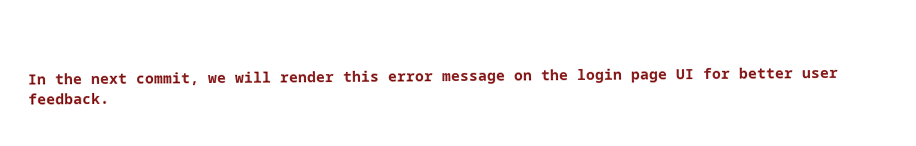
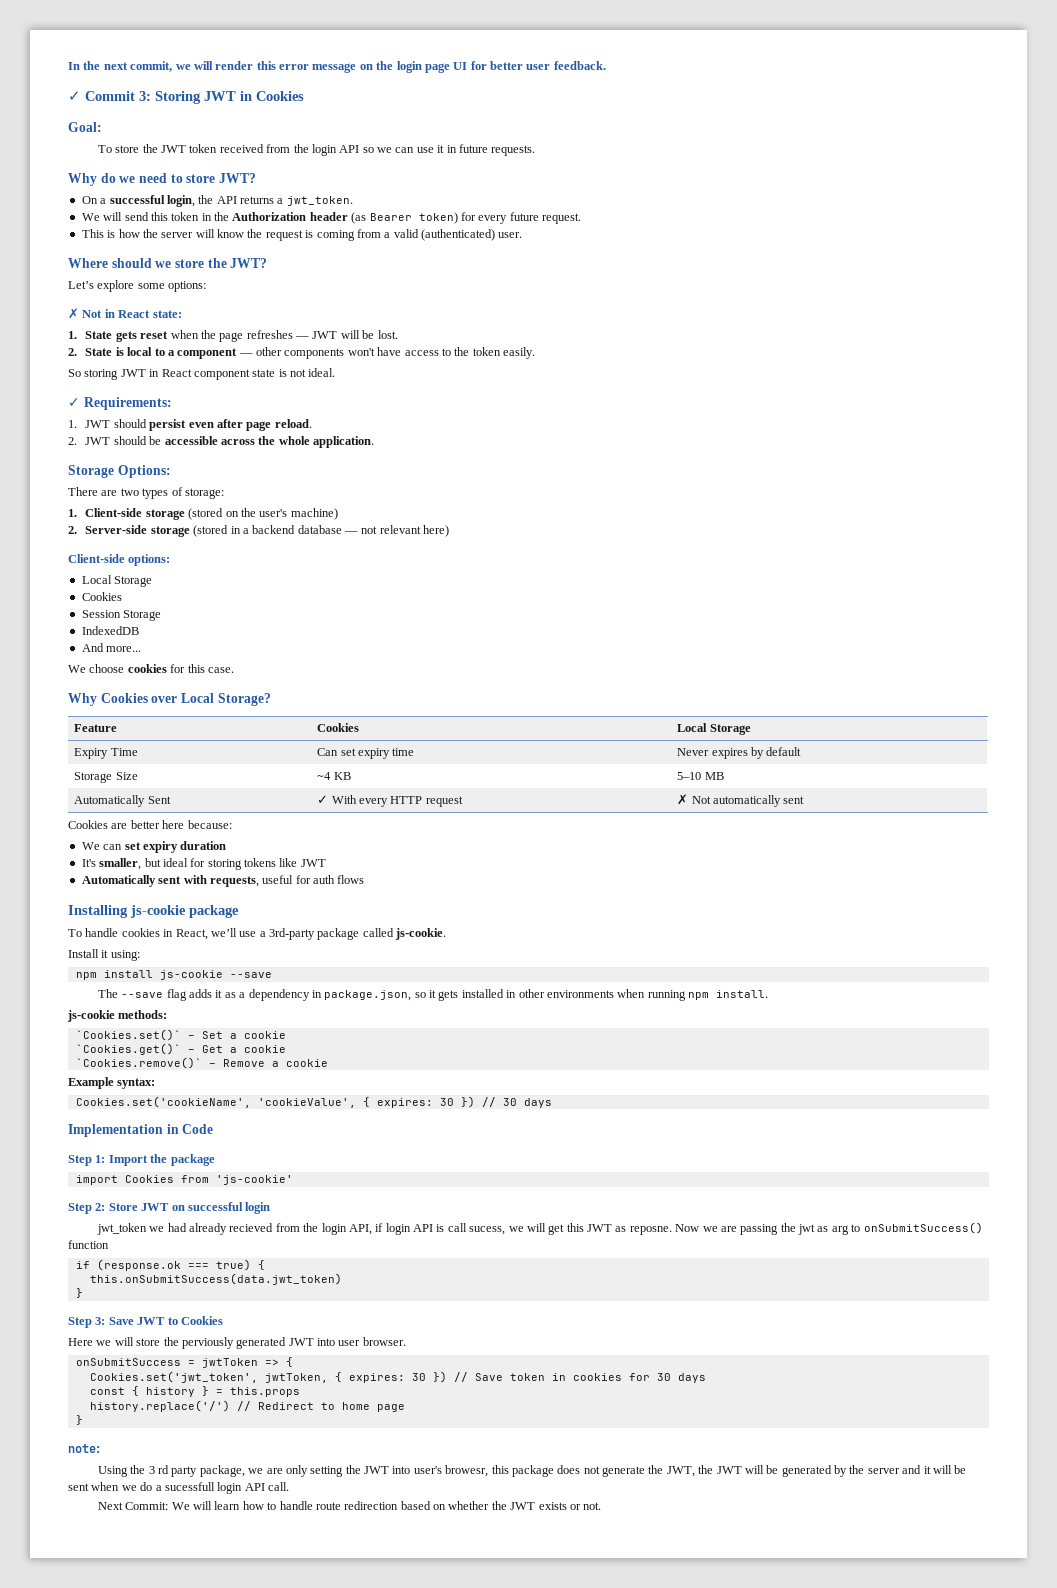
+ ✓ Commit 3: Storing JWT in Cookies
+ Goal:
+ To store the JWT token received from the login API so we can use it in future requests.
+ Why do we need to store JWT?
+ On a successful login, the API returns a jwt_token.
+ We will send this token in the Authorization header (as Bearer token) for every future request.
+ This is how the server will know the request is coming from a valid (authenticated) user.
+ Where should we store the JWT?
+ Let’s explore some options:
+ ✗ Not in React state:
+ 1. State gets reset when the page refreshes — JWT will be lost.
+ 2. State is local to a component — other components won't have access to the token easily.
+ So storing JWT in React component state is not ideal.
+ ✓ Requirements:
+ 1. JWT should persist even after page reload.
+ 2. JWT should be accessible across the whole application.
+ Storage Options:
+ There are two types of storage:
+ 1. Client-side storage (stored on the user's machine)
+ 2. Server-side storage (stored in a backend database — not relevant here)
+ Client-side options:
+ Local Storage
+ Cookies
+ Session Storage
+ IndexedDB
+ And more...
+ We choose cookies for this case.
+ Why Cookies over Local Storage?
+ Feature | Cookies | Local Storage
+ Expiry Time | Can set expiry time | Never expires by default
+ Storage Size | ~4 KB | 5–10 MB
+ Automatically Sent | ✓ With every HTTP request | ✗ Not automatically sent
+ Cookies are better here because:
+ We can set expiry duration
+ It's smaller, but ideal for storing tokens like JWT
+ Automatically sent with requests, useful for auth flows
+ Installing js-cookie package
+ To handle cookies in React, we’ll use a 3rd-party package called js-cookie.
+ Install it using:
+ npm install js-cookie --save
+ The --save flag adds it as a dependency in package.json, so it gets installed in other environments when running npm install.
+ js-cookie methods:
+ `Cookies.set()` – Set a cookie
+ `Cookies.get()` – Get a cookie
+ `Cookies.remove()` – Remove a cookie
+ Example syntax:
+ Cookies.set('cookieName', 'cookieValue', { expires: 30 }) // 30 days
+ Implementation in Code
+ Step 1: Import the package
+ import Cookies from 'js-cookie'
+ Step 2: Store JWT on successful login
+ jwt_token we had already recieved from the login API, if login API is call sucess, we will get this JWT as reposne. Now we are passing the jwt as arg to onSubmitSuccess() function
+ if (response.ok === true) {
+ this.onSubmitSuccess(data.jwt_token)
+ }
+ Step 3: Save JWT to Cookies
+ Here we will store the perviously generated JWT into user browser.
+ onSubmitSuccess = jwtToken => {
+ Cookies.set('jwt_token', jwtToken, { expires: 30 }) // Save token in cookies for 30 days
+ const { history } = this.props
+ history.replace('/') // Redirect to home page
+ }
+ note:
+ Using the 3 rd party package, we are only setting the JWT into user's browesr, this package does not generate the JWT, the JWT will be generated by the server and it will be sent when we do a sucessfull login API call.
+ Next Commit: We will learn how to handle route redirection based on whether the JWT exists or not.

